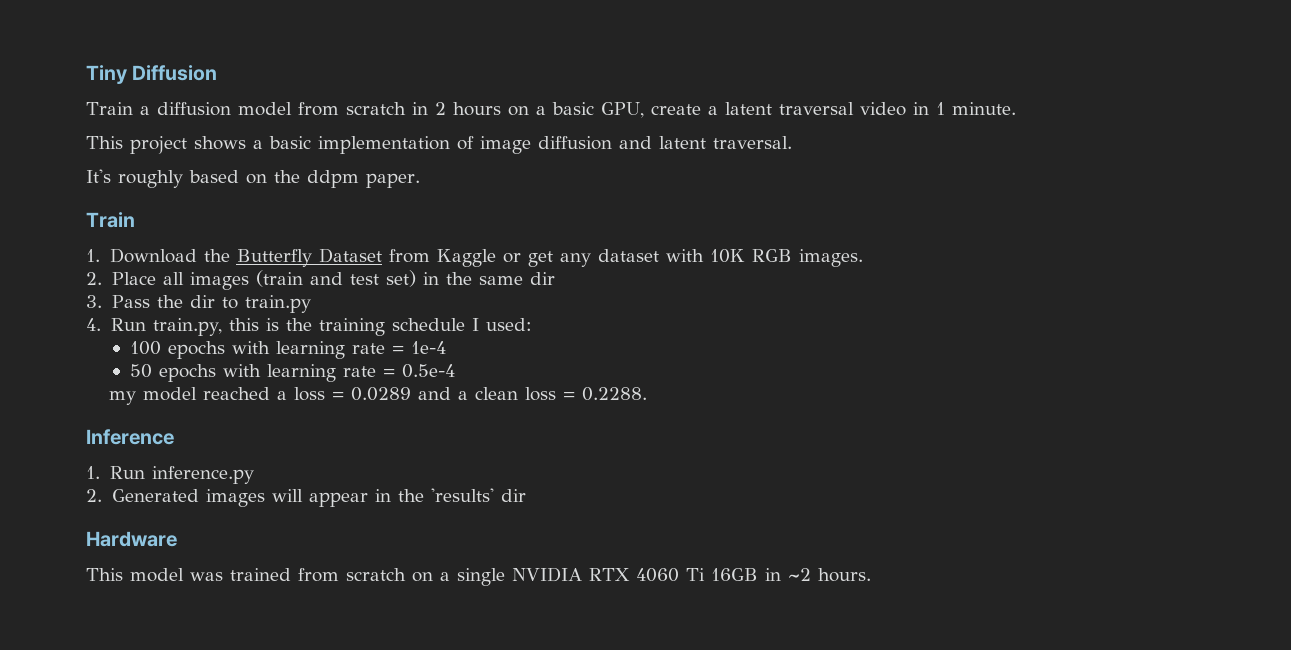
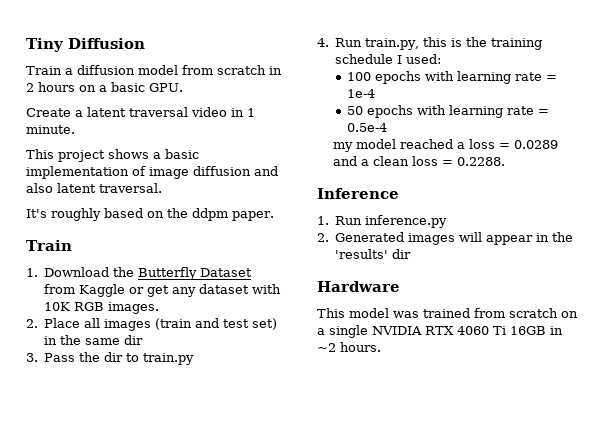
- Train a diffusion model from scratch in 2 hours on a basic GPU, create a latent traversal video in 1 minute.
+ Train a diffusion model from scratch in 2 hours on a basic GPU.
+ Create a latent traversal video in 1 minute.
- This project shows a basic implementation of image diffusion and latent traversal.
+ This project shows a basic implementation of image diffusion and also latent traversal.

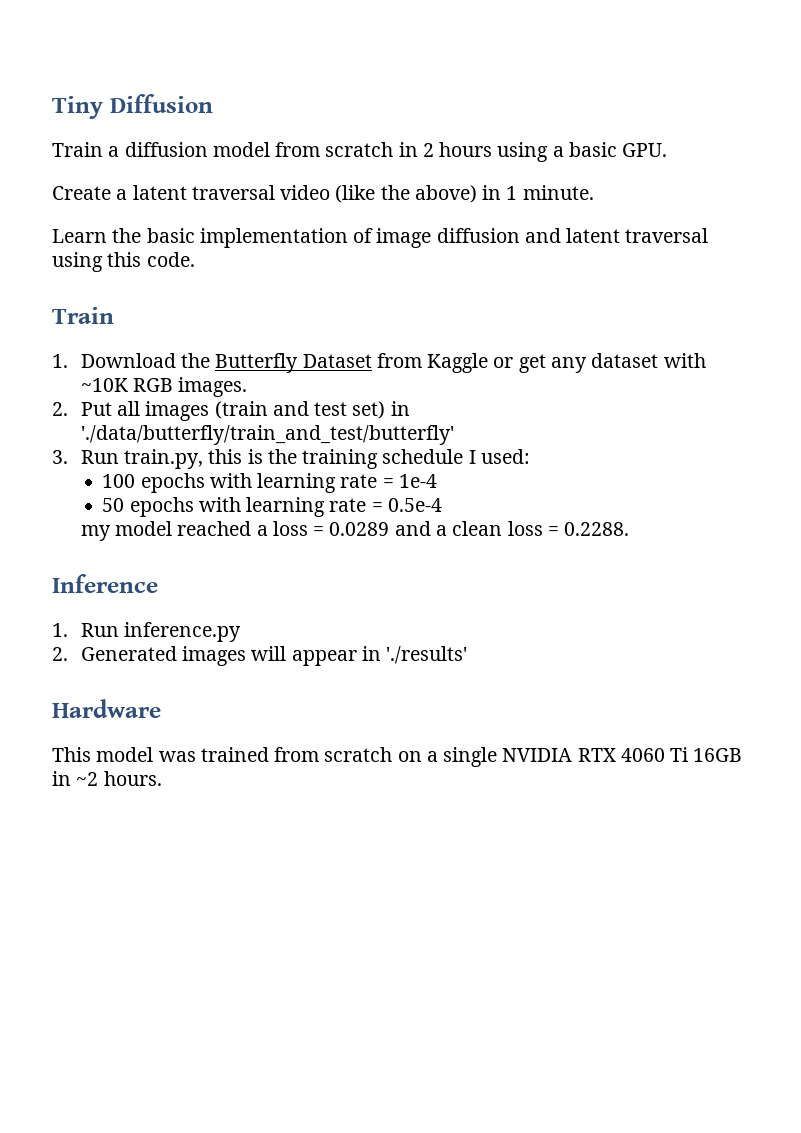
- Train a diffusion model from scratch in 2 hours on a basic GPU.
+ Train a diffusion model from scratch in 2 hours using a basic GPU.
- Create a latent traversal video in 1 minute.
+ Create a latent traversal video (like the above) in 1 minute.
- This project shows a basic implementation of image diffusion and also latent traversal.
- It's roughly based on the ddpm paper.
+ Learn the basic implementation of image diffusion and latent traversal using this code.
- 1. Download the Butterfly Dataset from Kaggle or get any dataset with 10K RGB images.
+ 1. Download the Butterfly Dataset from Kaggle or get any dataset with ~10K RGB images.
- 2. Place all images (train and test set) in the same dir
- 3. Pass the dir to train.py
- 4. Run train.py, this is the training schedule I used:
+ 2. Put all images (train and test set) in './data/butterfly/train_and_test/butterfly'
+ 3. Run train.py, this is the training schedule I used:
- 2. Generated images will appear in the 'results' dir
+ 2. Generated images will appear in './results'

